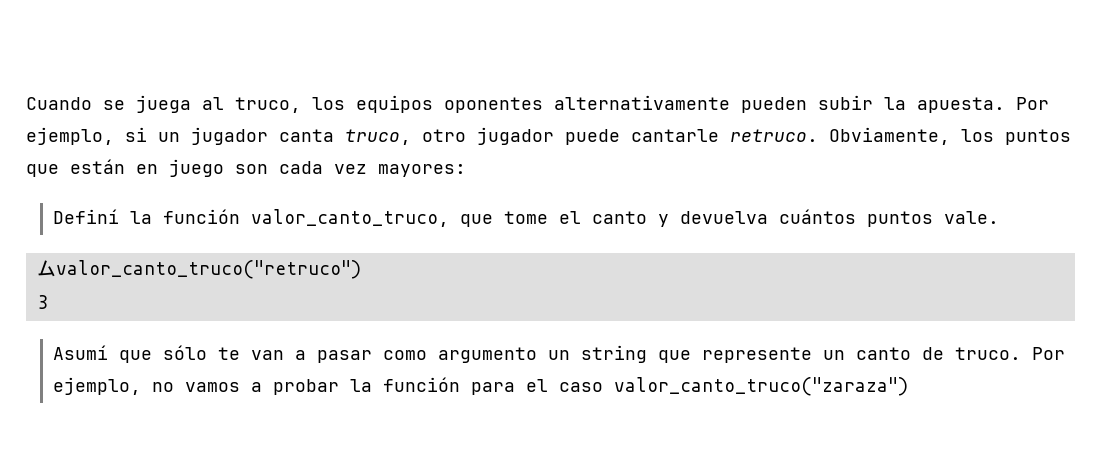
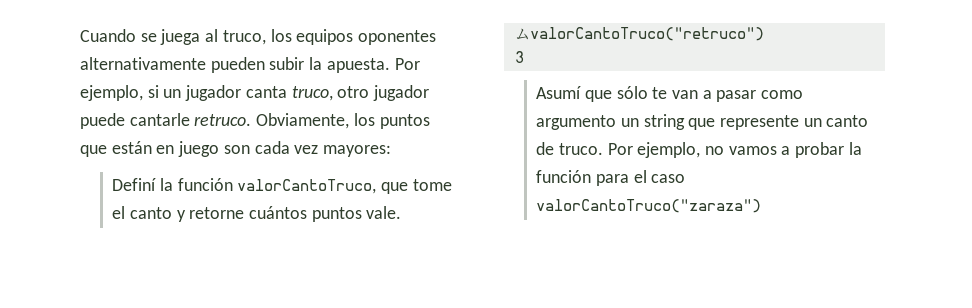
- Definí la función valor_canto_truco, que tome el canto y devuelva cuántos puntos vale.
+ Definí la función valorCantoTruco, que tome el canto y retorne cuántos puntos vale.
- ムvalor_canto_truco("retruco")
+ ムvalorCantoTruco("retruco")
- Por ejemplo, no vamos a probar la función para el caso valor_canto_truco("zaraza")
+ Por ejemplo, no vamos a probar la función para el caso valorCantoTruco("zaraza")

